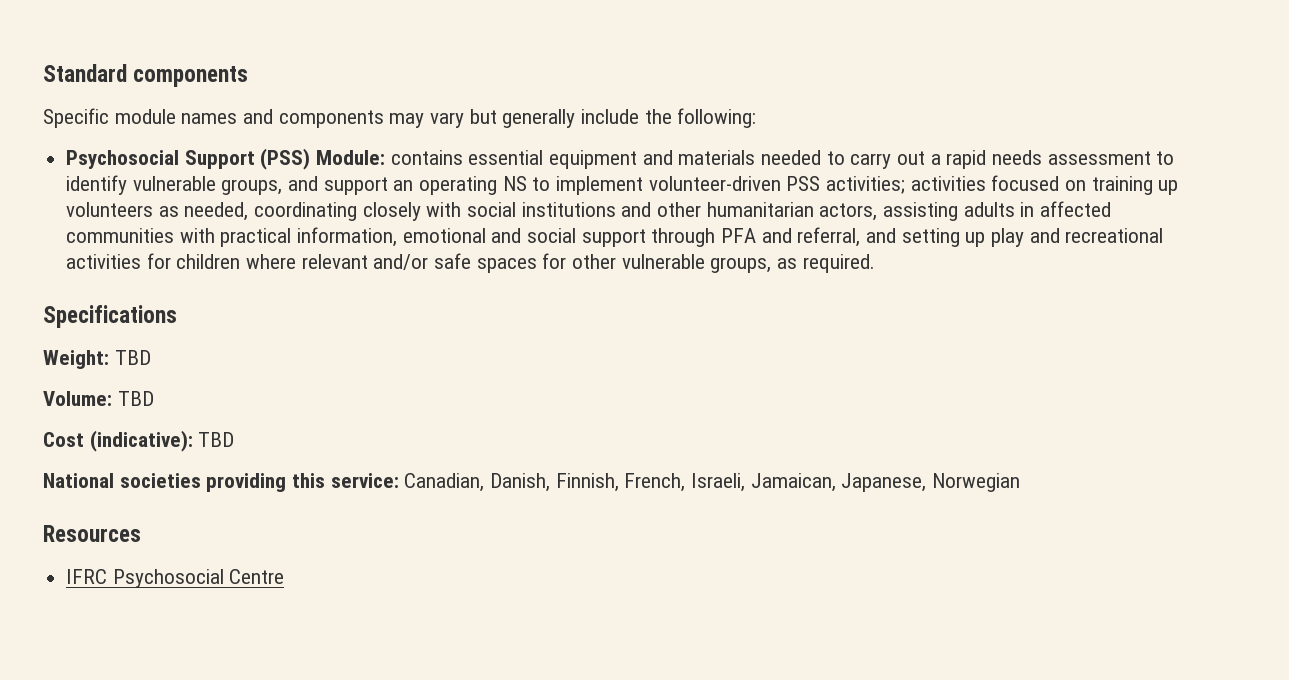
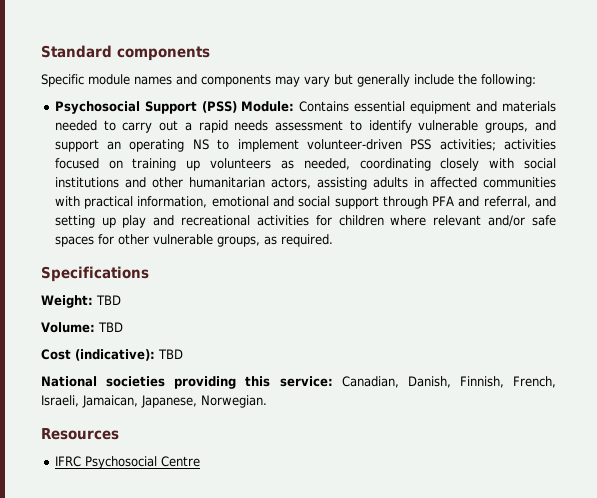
- contains essential equipment and materials needed to carry out a rapid needs assessment to identify vulnerable groups, and support an operating NS to implement volunteer-driven PSS activities;
+ Contains essential equipment and materials needed to carry out a rapid needs assessment to identify vulnerable groups, and support an operating NS to implement volunteer-driven PSS activities;
- National societies providing this service: Canadian, Danish, Finnish, French, Israeli, Jamaican, Japanese, Norwegian
+ National societies providing this service: Canadian, Danish, Finnish, French, Israeli, Jamaican, Japanese, Norwegian.

